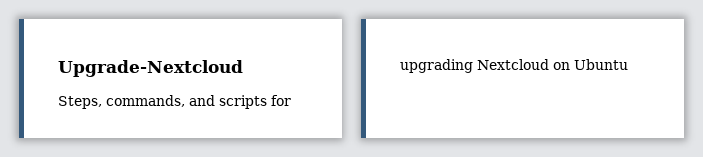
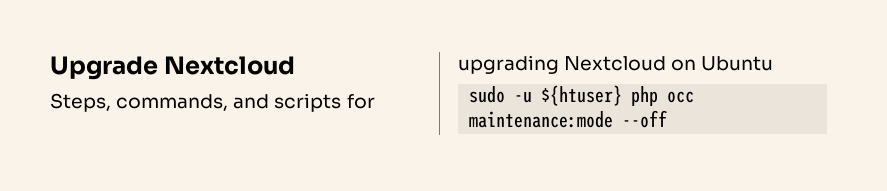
- Upgrade-Nextcloud
+ Upgrade Nextcloud
+ sudo -u ${htuser} php occ maintenance:mode --off

